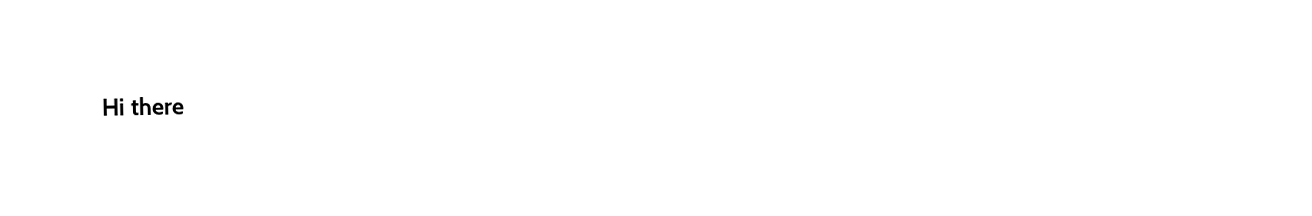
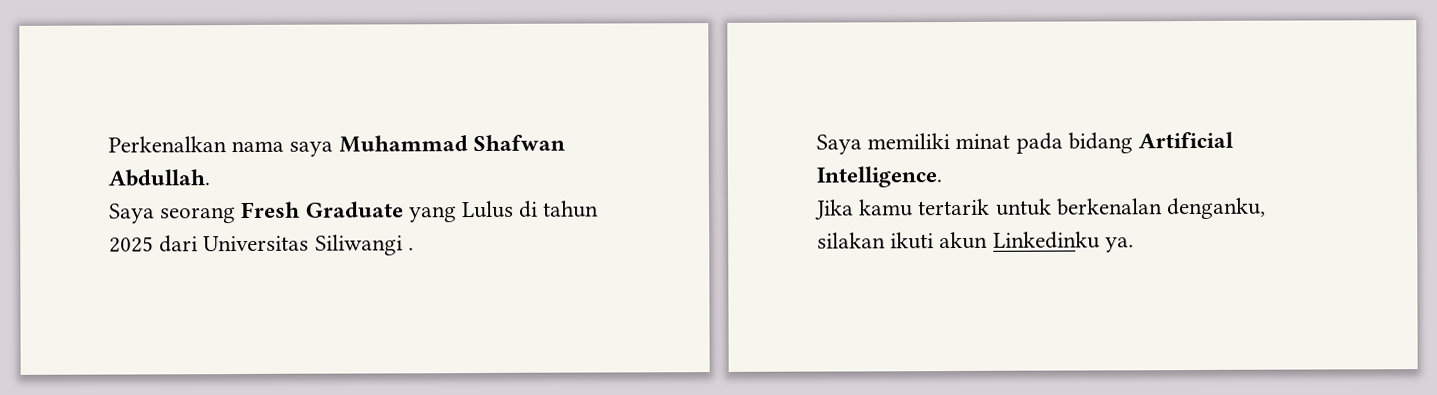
- Hi there
+ Perkenalkan nama saya Muhammad Shafwan Abdullah.
+ Saya seorang Fresh Graduate yang Lulus di tahun 2025 dari Universitas Siliwangi .
+ Saya memiliki minat pada bidang Artificial Intelligence.
+ Jika kamu tertarik untuk berkenalan denganku, silakan ikuti akun Linkedinku ya.

